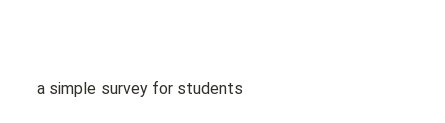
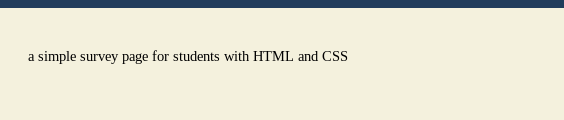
- a simple survey for students
+ a simple survey page for students with HTML and CSS

